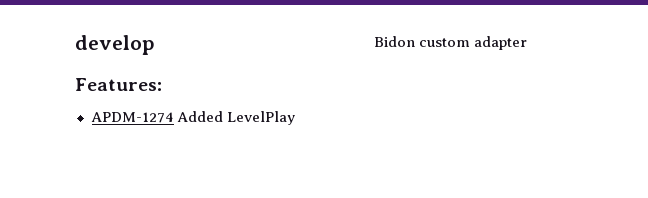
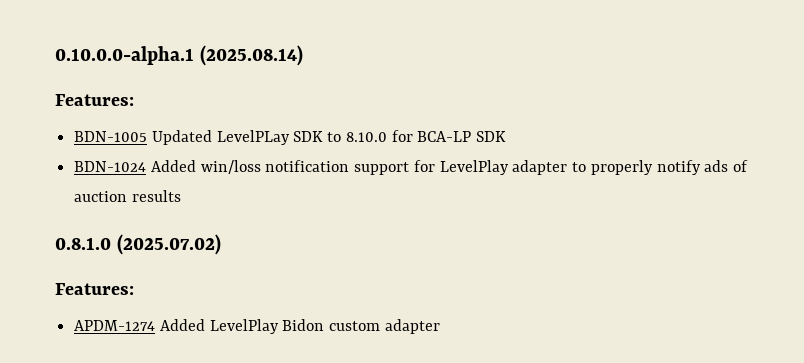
- develop
+ 0.10.0.0-alpha.1 (2025.08.14)
+ Features:
+ BDN-1005 Updated LevelPLay SDK to 8.10.0 for BCA-LP SDK
+ BDN-1024 Added win/loss notification support for LevelPlay adapter to properly notify ads of auction results
+ 0.8.1.0 (2025.07.02)

